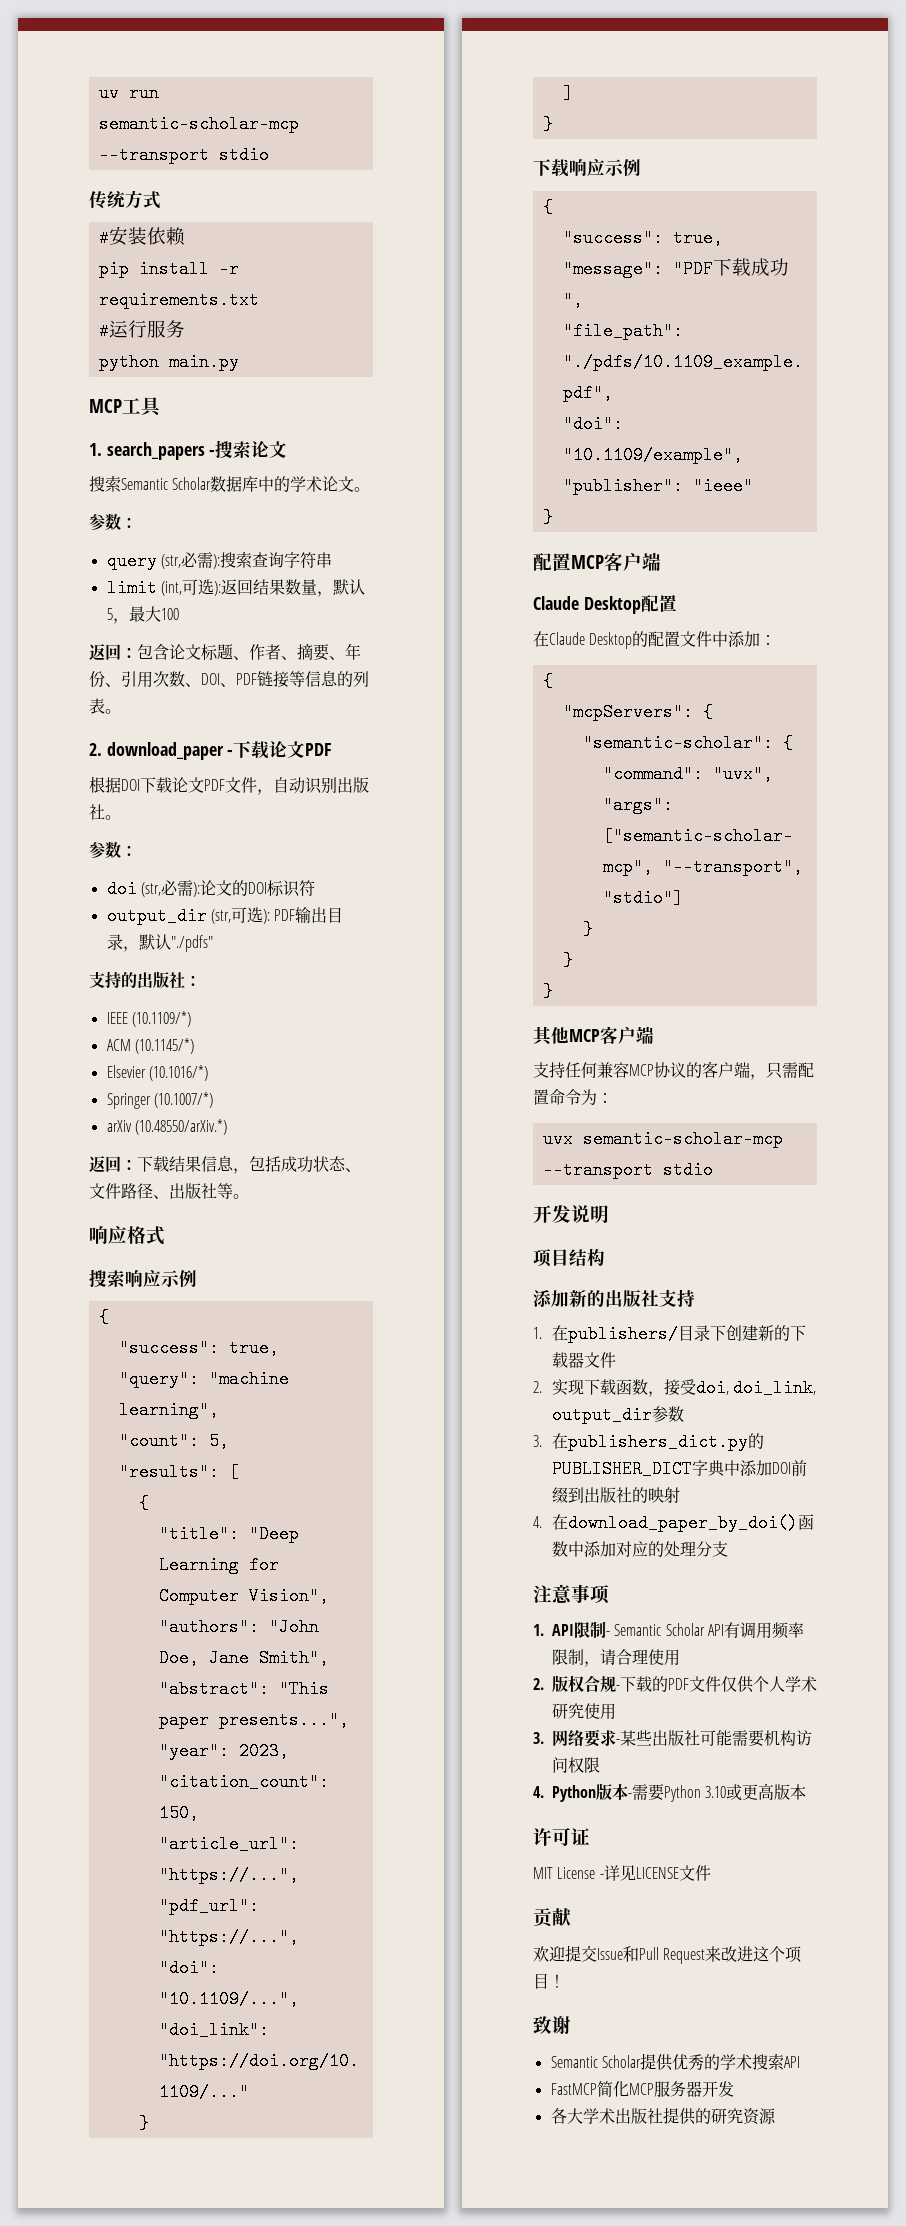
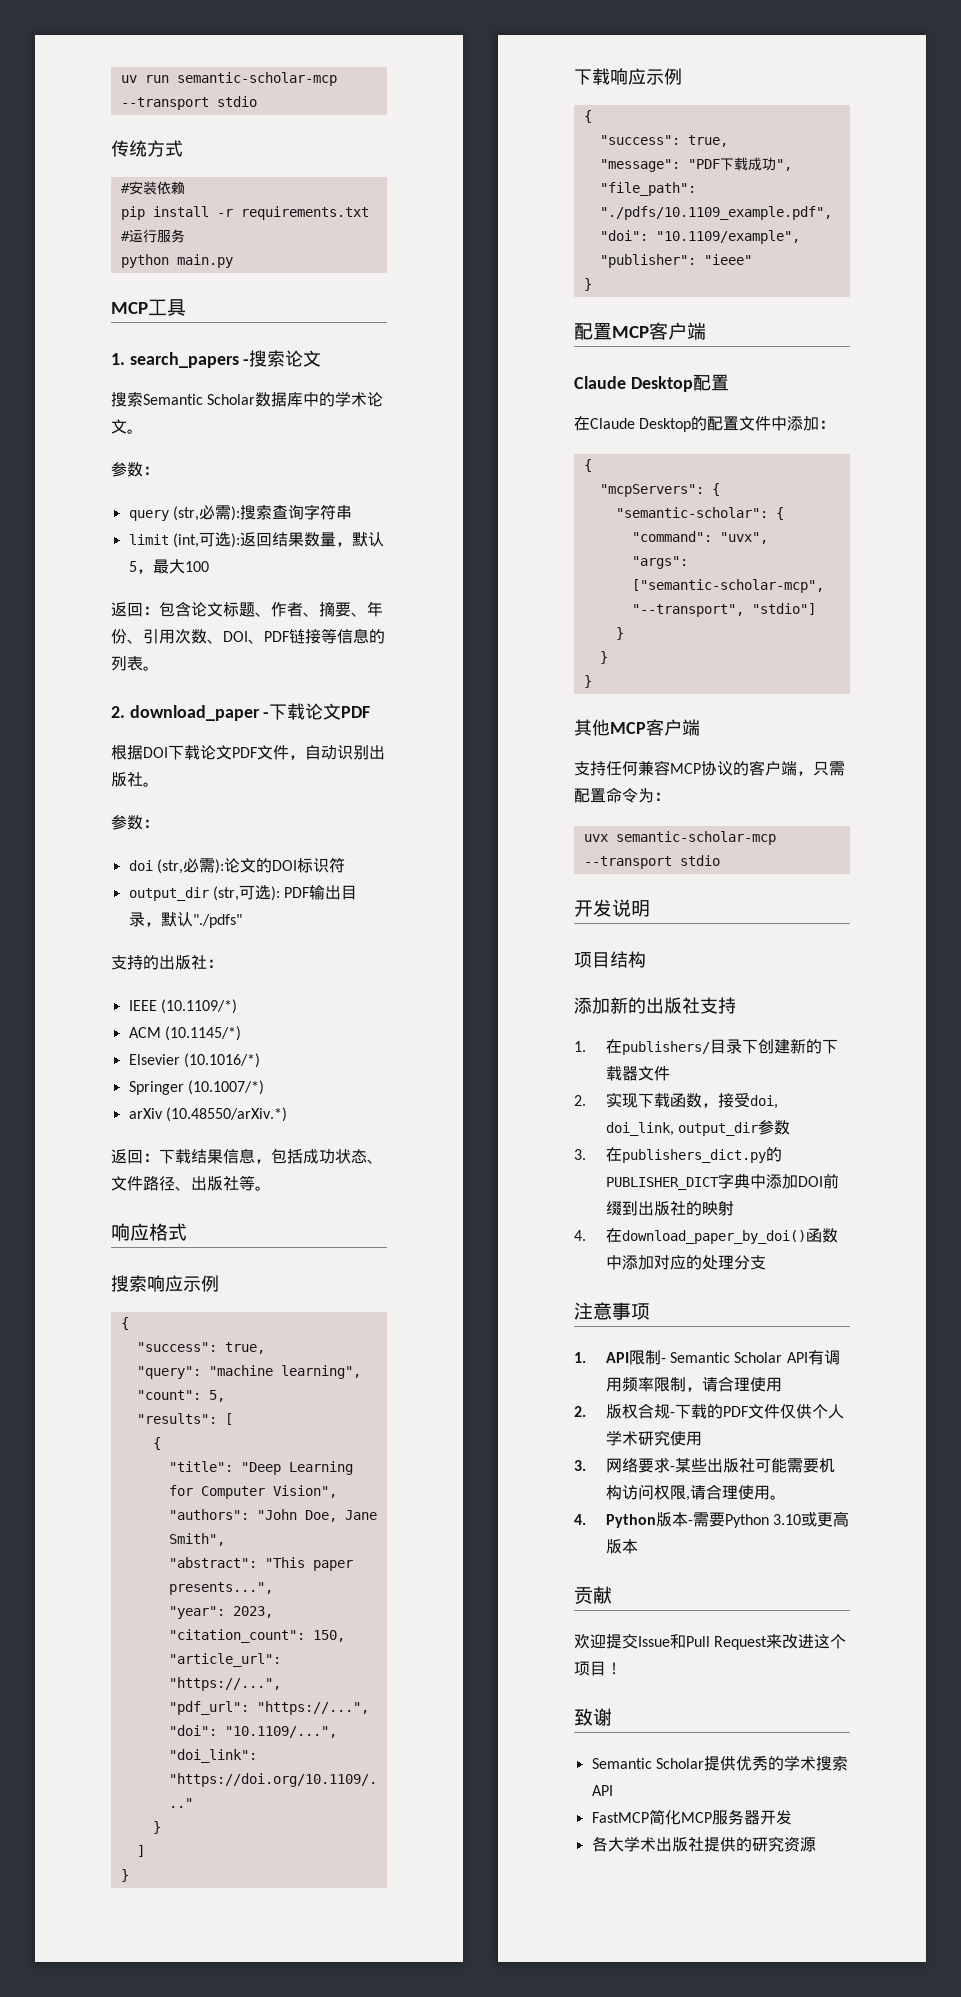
- 3.网络要求-某些出版社可能需要机构访问权限
+ 3.网络要求-某些出版社可能需要机构访问权限,请合理使用。
- 许可证
- MIT License -详见LICENSE文件

